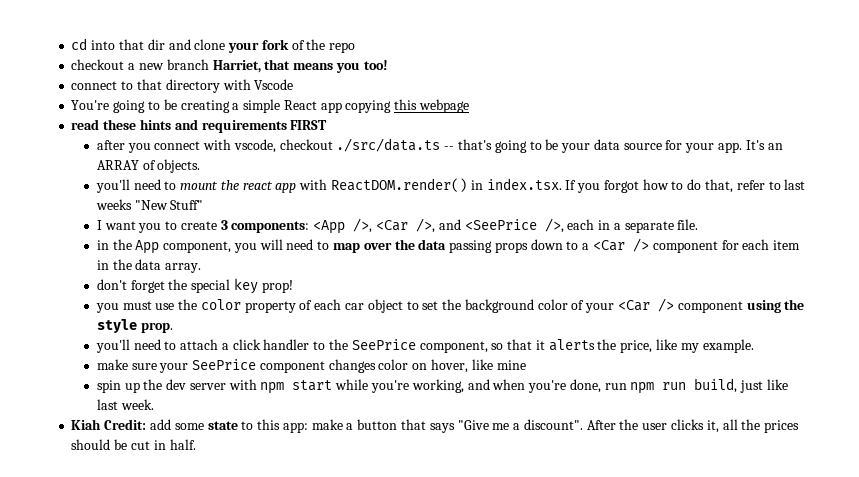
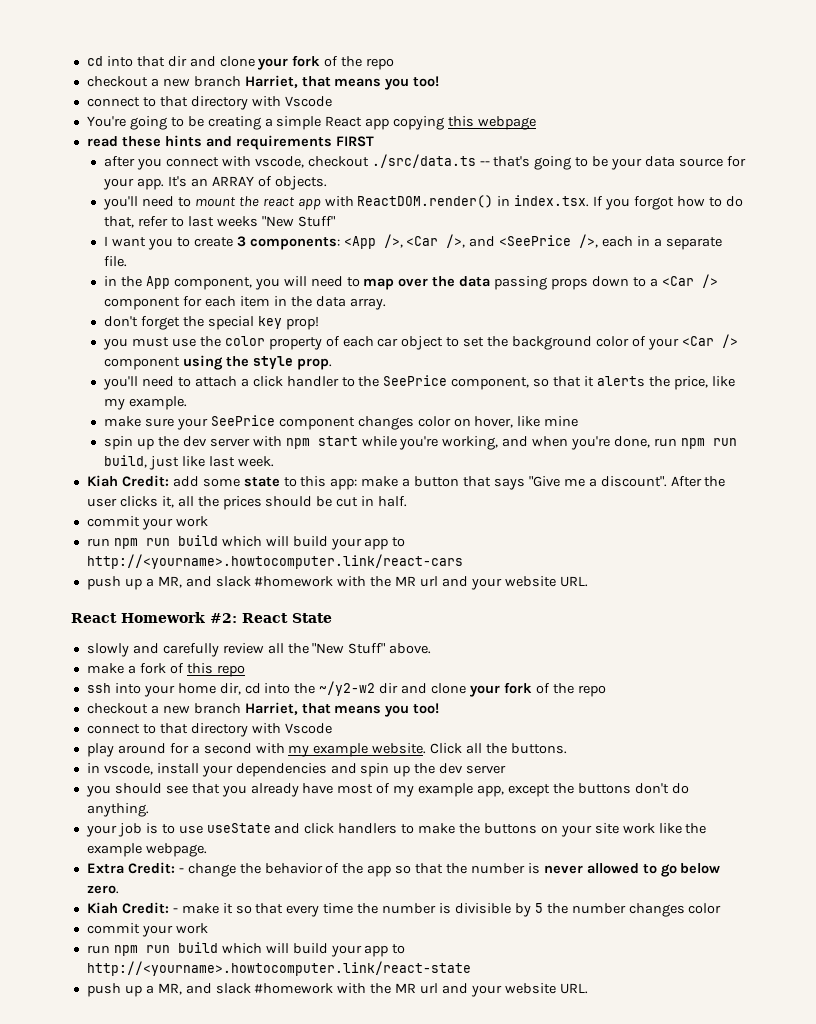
  After the user clicks it, all the prices should be cut in half.
+ commit your work
+ run npm run build which will build your app to http://<yourname>.howtocomputer.link/react-cars
+ push up a MR, and slack #homework with the MR url and your website URL.
+ React Homework #2: React State
+ slowly and carefully review all the "New Stuff" above.
+ make a fork of this repo
+ ssh into your home dir, cd into the ~/y2-w2 dir and clone your fork of the repo
+ checkout a new branch Harriet, that means you too!
+ connect to that directory with Vscode
+ play around for a second with my example website. Click all the buttons.
+ in vscode, install your dependencies and spin up the dev server
+ you should see that you already have most of my example app, except the buttons don't do anything.
+ your job is to use useState and click handlers to make the buttons on your site work like the example webpage.
+ Extra Credit: - change the behavior of the app so that the number is never allowed to go below zero.
+ Kiah Credit: - make it so that every time the number is divisible by 5 the number changes color
+ commit your work
+ run npm run build which will build your app to http://<yourname>.howtocomputer.link/react-state
+ push up a MR, and slack #homework with the MR url and your website URL.

